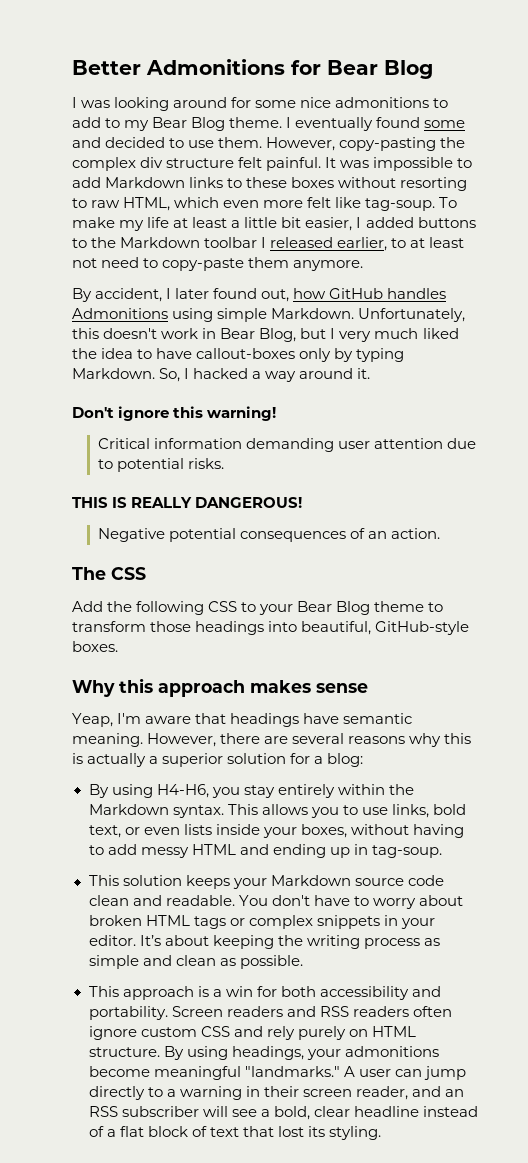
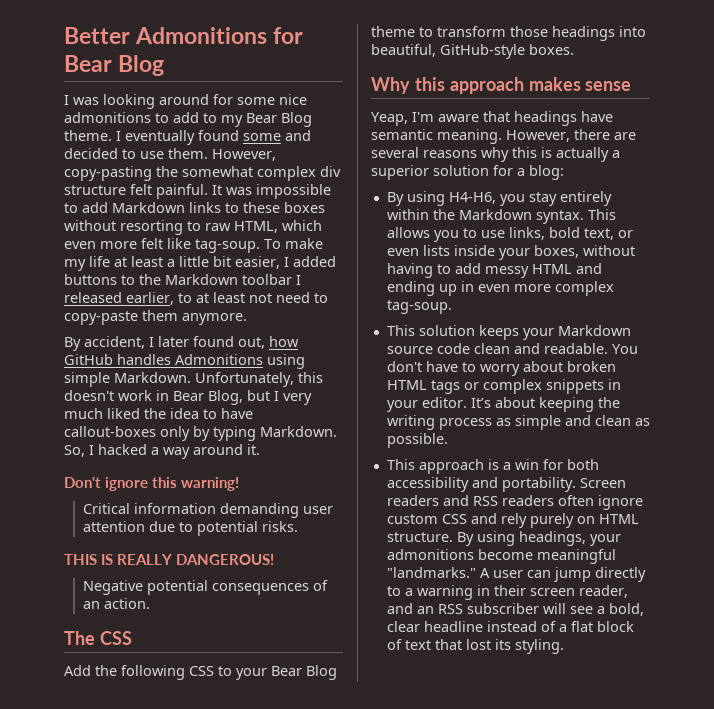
- However, copy-pasting the complex div structure felt painful.
+ However, copy-pasting the somewhat complex div structure felt painful.
- This allows you to use links, bold text, or even lists inside your boxes, without having to add messy HTML and ending up in tag-soup.
+ This allows you to use links, bold text, or even lists inside your boxes, without having to add messy HTML and ending up in even more complex tag-soup.

